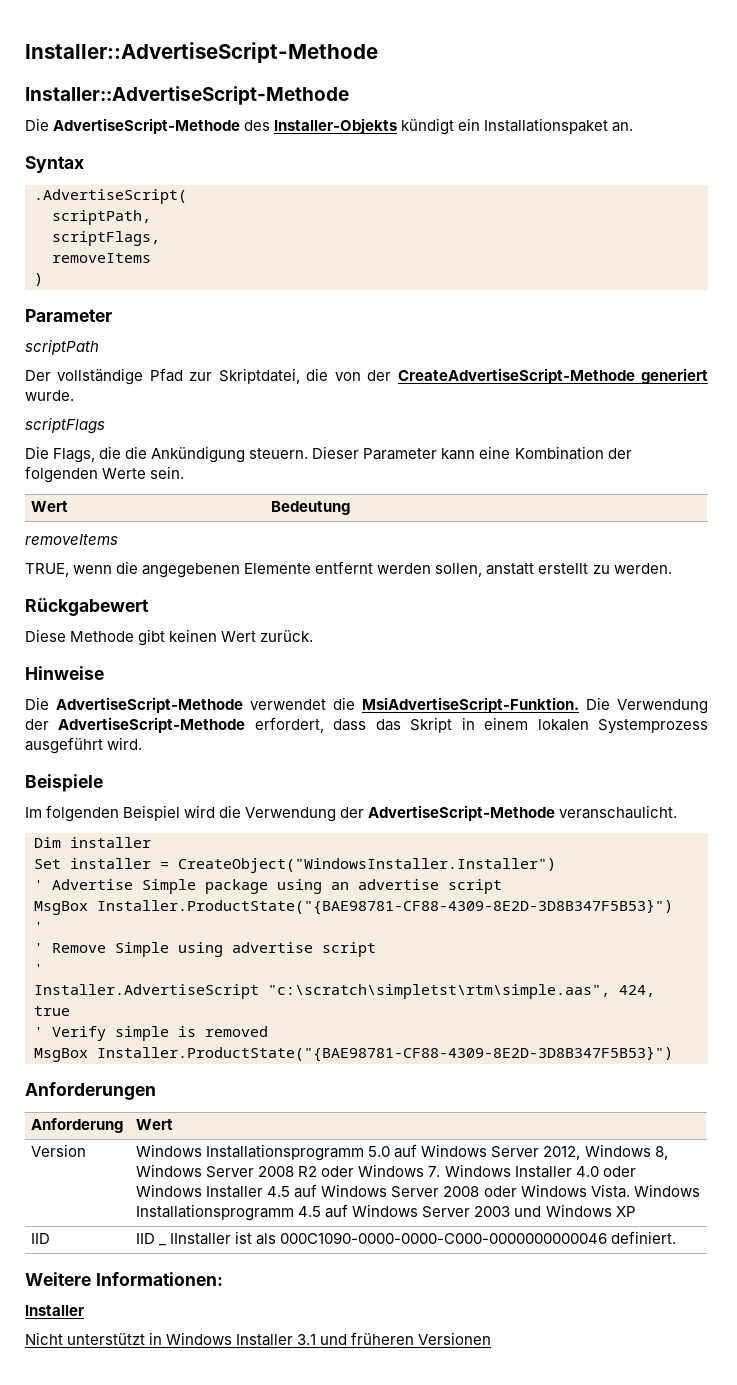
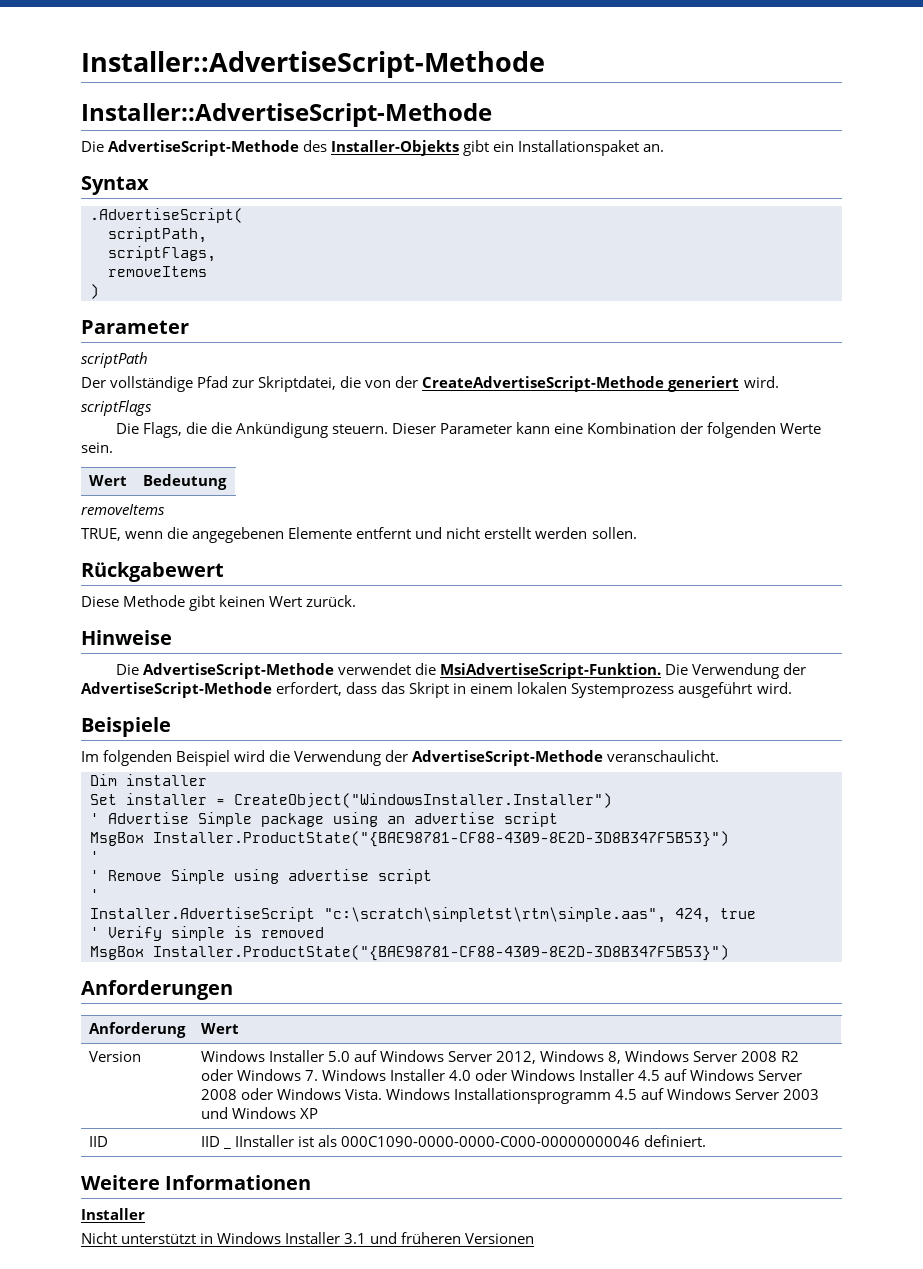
- Die AdvertiseScript-Methode des Installer-Objekts kündigt ein Installationspaket an.
+ Die AdvertiseScript-Methode des Installer-Objekts gibt ein Installationspaket an.
- Der vollständige Pfad zur Skriptdatei, die von der CreateAdvertiseScript-Methode generiert wurde.
+ Der vollständige Pfad zur Skriptdatei, die von der CreateAdvertiseScript-Methode generiert wird.
- TRUE, wenn die angegebenen Elemente entfernt werden sollen, anstatt erstellt zu werden.
+ TRUE, wenn die angegebenen Elemente entfernt und nicht erstellt werden sollen.
- Windows Installationsprogramm 5.0 auf Windows Server 2012, Windows 8, Windows Server 2008 R2 oder Windows 7. Windows Installer 4.0 oder Windows Installer 4.5 auf Windows Server 2008 oder Windows Vista.
+ Windows Installer 5.0 auf Windows Server 2012, Windows 8, Windows Server 2008 R2 oder Windows 7. Windows Installer 4.0 oder Windows Installer 4.5 auf Windows Server 2008 oder Windows Vista.
- IID | IID _ IInstaller ist als 000C1090-0000-0000-C000-0000000000046 definiert.
+ IID | IID _ IInstaller ist als 000C1090-0000-0000-C000-00000000046 definiert.
- Weitere Informationen:
+ Weitere Informationen

